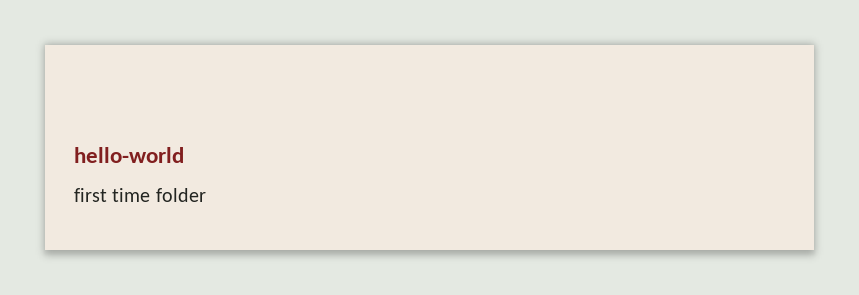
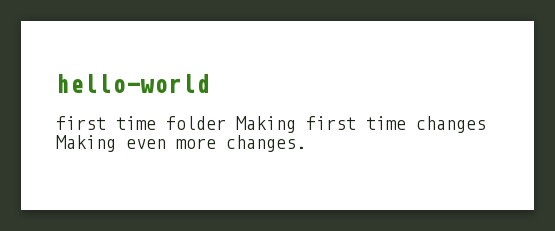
- first time folder
+ first time folder Making first time changes Making even more changes.

